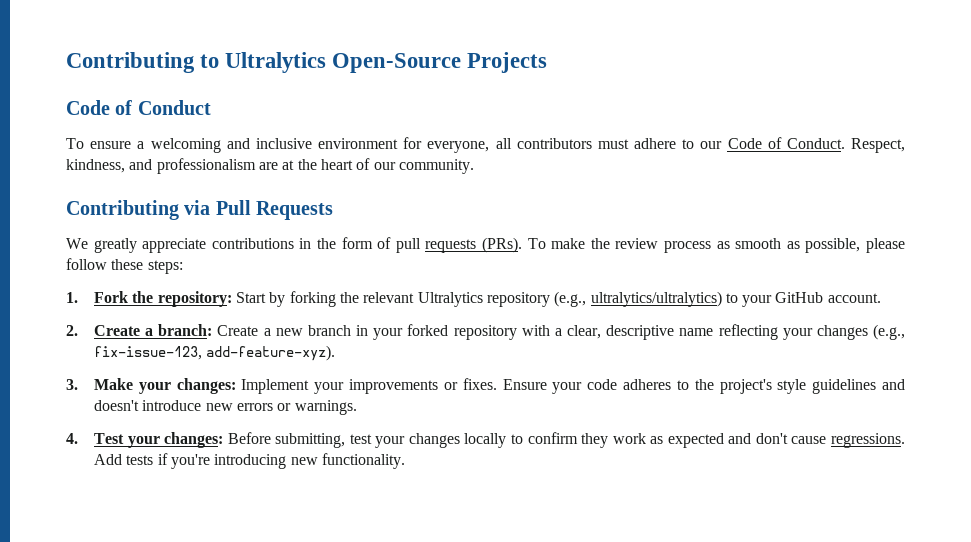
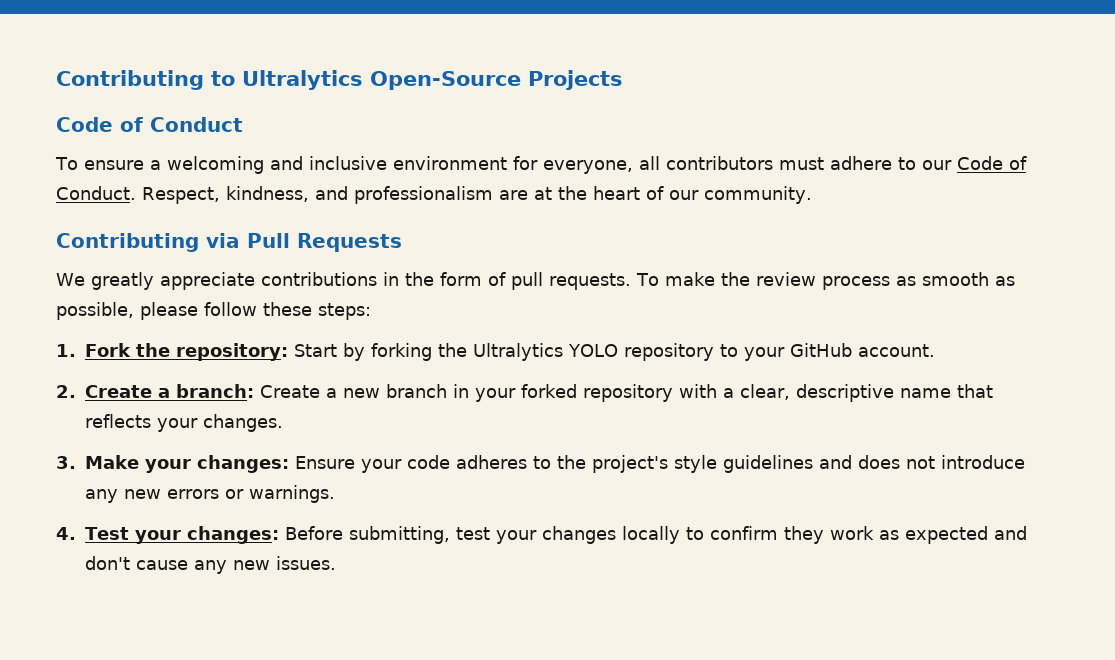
- We greatly appreciate contributions in the form of pull requests (PRs).
+ We greatly appreciate contributions in the form of pull requests.
- 1. Fork the repository: Start by forking the relevant Ultralytics repository (e.g., ultralytics/ultralytics) to your GitHub account.
+ 1. Fork the repository: Start by forking the Ultralytics YOLO repository to your GitHub account.
- 2. Create a branch: Create a new branch in your forked repository with a clear, descriptive name reflecting your changes (e.g., fix-issue-123, add-feature-xyz).
+ 2. Create a branch: Create a new branch in your forked repository with a clear, descriptive name that reflects your changes.
- 3. Make your changes: Implement your improvements or fixes. Ensure your code adheres to the project's style guidelines and doesn't introduce new errors or warnings.
+ 3. Make your changes: Ensure your code adheres to the project's style guidelines and does not introduce any new errors or warnings.
- 4. Test your changes: Before submitting, test your changes locally to confirm they work as expected and don't cause regressions. Add tests if you're introducing new functionality.
+ 4. Test your changes: Before submitting, test your changes locally to confirm they work as expected and don't cause any new issues.

